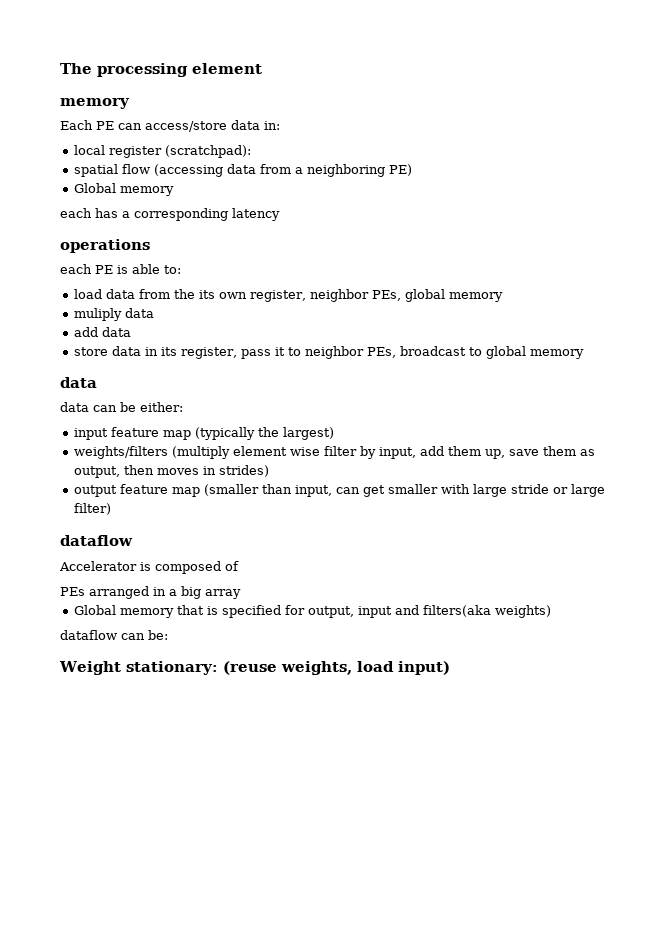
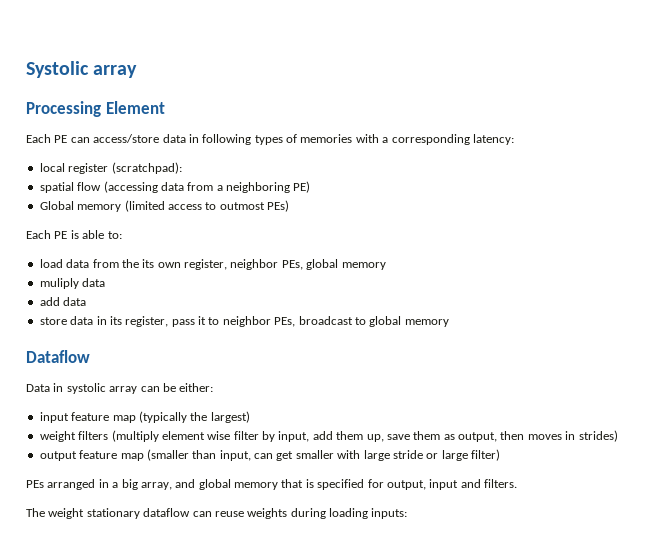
- The processing element
- memory
+ Systolic array
+ Processing Element
- Each PE can access/store data in:
+ Each PE can access/store data in following types of memories with a corresponding latency:
  spatial flow (accessing data from a neighboring PE)
- Global memory
- each has a corresponding latency
- operations
- each PE is able to:
+ Global memory (limited access to outmost PEs)
+ Each PE is able to:
  store data in its register, pass it to neighbor PEs, broadcast to global memory
- data
- data can be either:
+ Dataflow
+ Data in systolic array can be either:
- weights/filters (multiply element wise filter by input, add them up, save them as output, then moves in strides)
+ weight filters (multiply element wise filter by input, add them up, save them as output, then moves in strides)
  output feature map (smaller than input, can get smaller with large stride or large filter)
- dataflow
- Accelerator is composed of
- PEs arranged in a big array
- Global memory that is specified for output, input and filters(aka weights)
- dataflow can be:
- Weight stationary: (reuse weights, load input)
+ PEs arranged in a big array, and global memory that is specified for output, input and filters.
+ The weight stationary dataflow can reuse weights during loading inputs:

